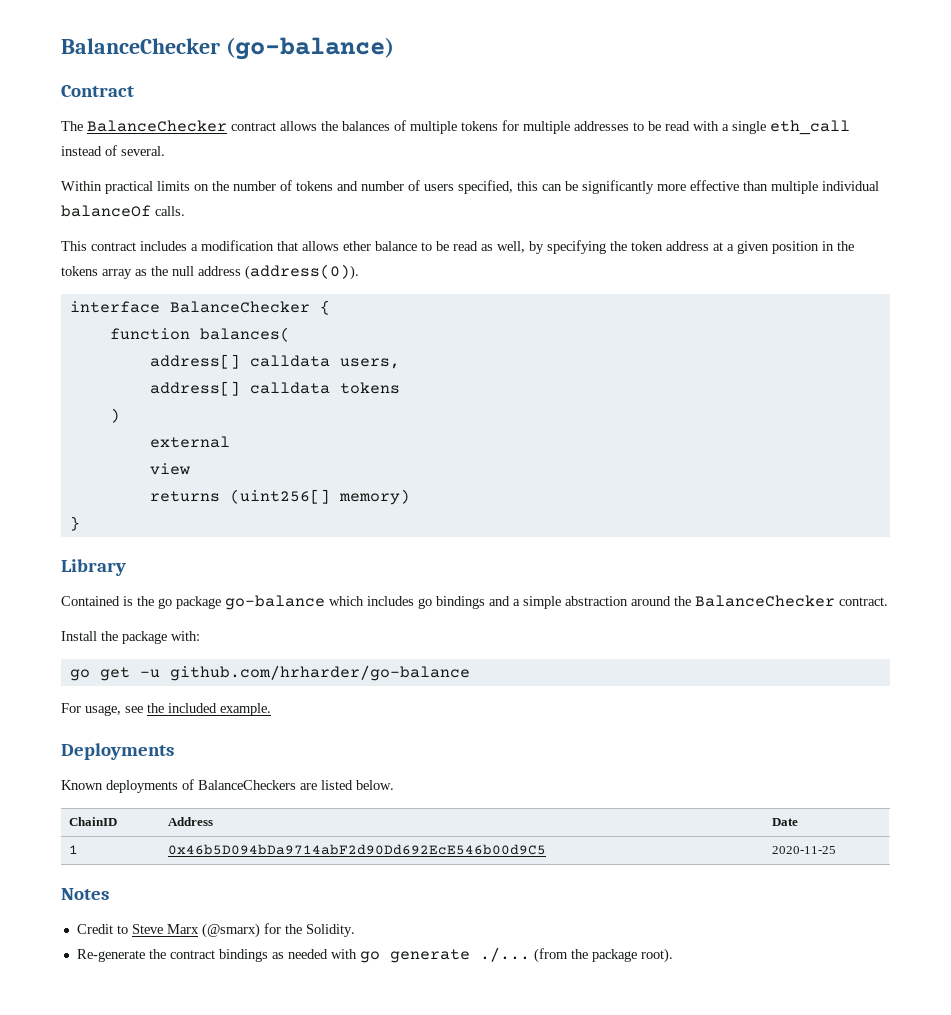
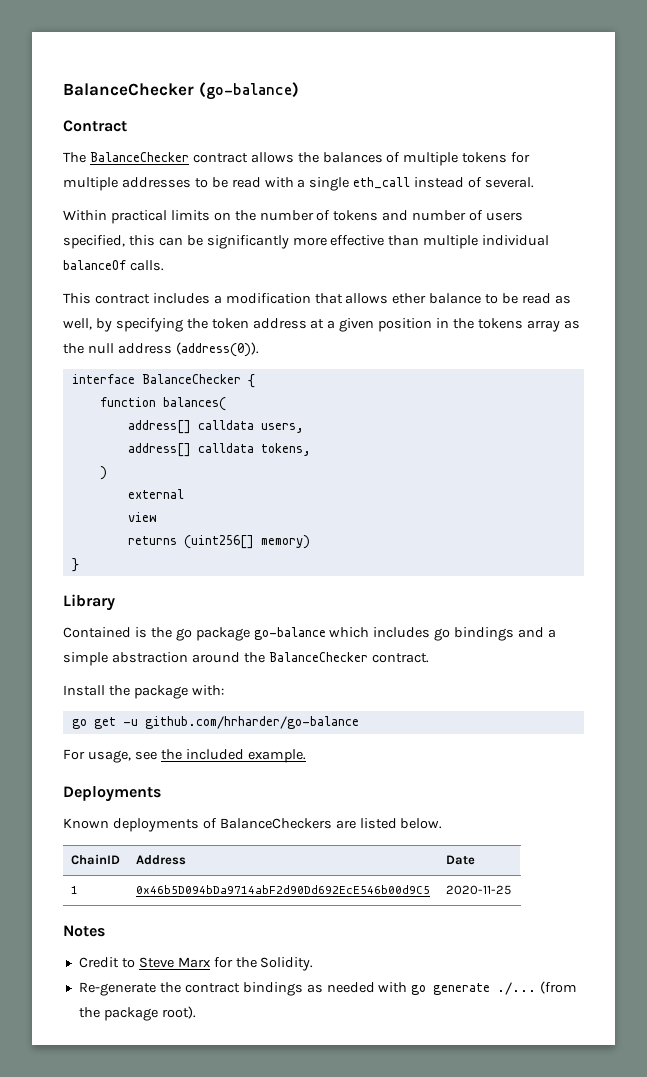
- address[] calldata tokens
+ address[] calldata tokens,
- Credit to Steve Marx (@smarx) for the Solidity.
+ Credit to Steve Marx for the Solidity.

